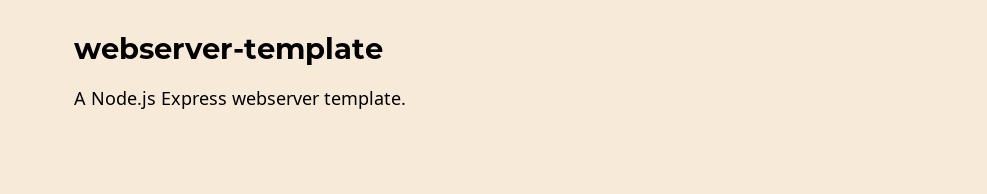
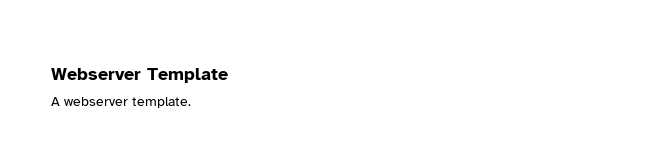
- webserver-template
+ Webserver Template
- A Node.js Express webserver template.
+ A webserver template.

